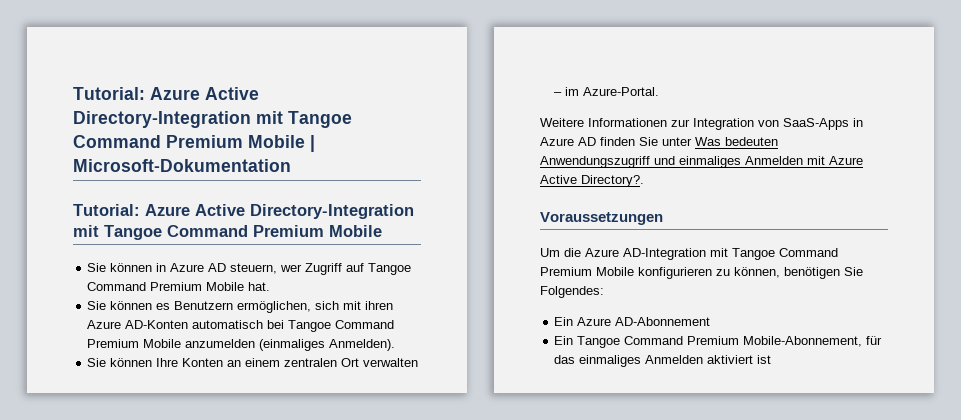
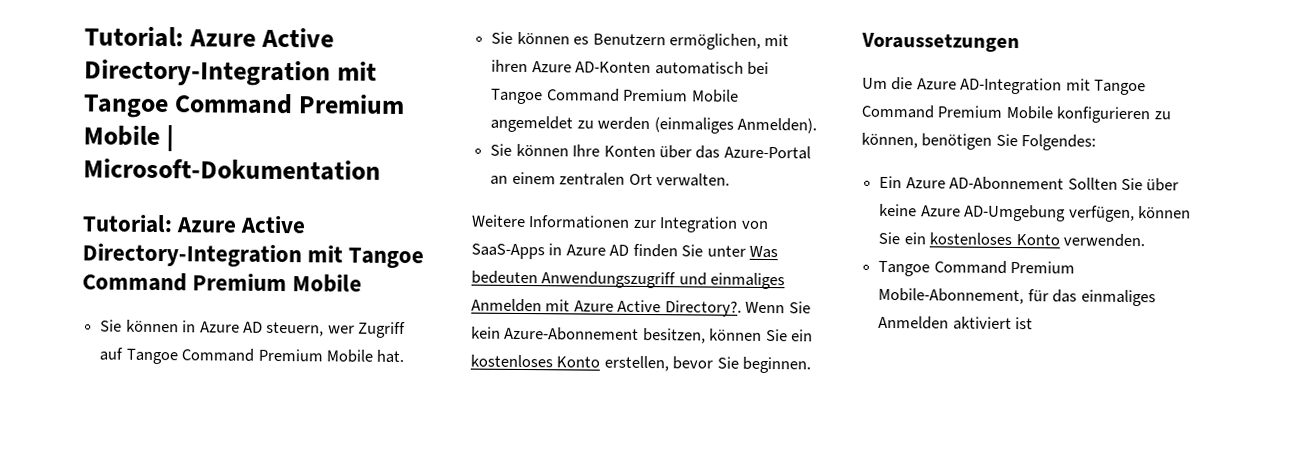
- Sie können es Benutzern ermöglichen, sich mit ihren Azure AD-Konten automatisch bei Tangoe Command Premium Mobile anzumelden (einmaliges Anmelden).
+ Sie können es Benutzern ermöglichen, mit ihren Azure AD-Konten automatisch bei Tangoe Command Premium Mobile angemeldet zu werden (einmaliges Anmelden).
- Sie können Ihre Konten an einem zentralen Ort verwalten – im Azure-Portal.
+ Sie können Ihre Konten über das Azure-Portal an einem zentralen Ort verwalten.
+ Wenn Sie kein Azure-Abonnement besitzen, können Sie ein kostenloses Konto erstellen, bevor Sie beginnen.
- Ein Azure AD-Abonnement
- Ein Tangoe Command Premium Mobile-Abonnement, für das einmaliges Anmelden aktiviert ist
+ Ein Azure AD-Abonnement Sollten Sie über keine Azure AD-Umgebung verfügen, können Sie ein kostenloses Konto verwenden.
+ Tangoe Command Premium Mobile-Abonnement, für das einmaliges Anmelden aktiviert ist

